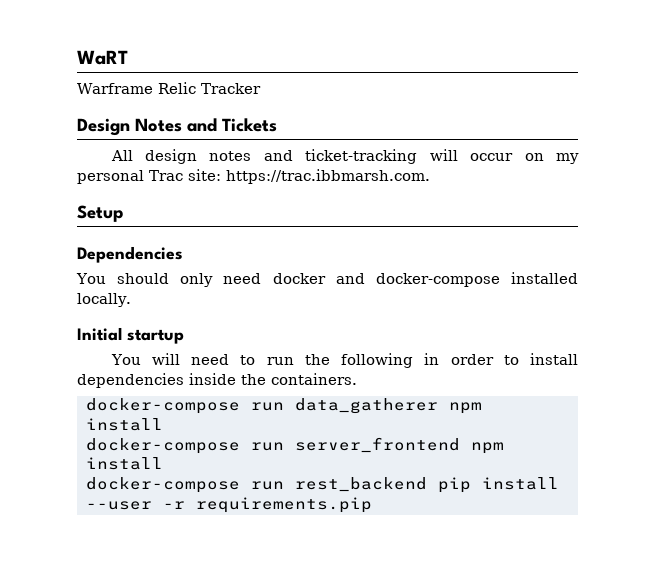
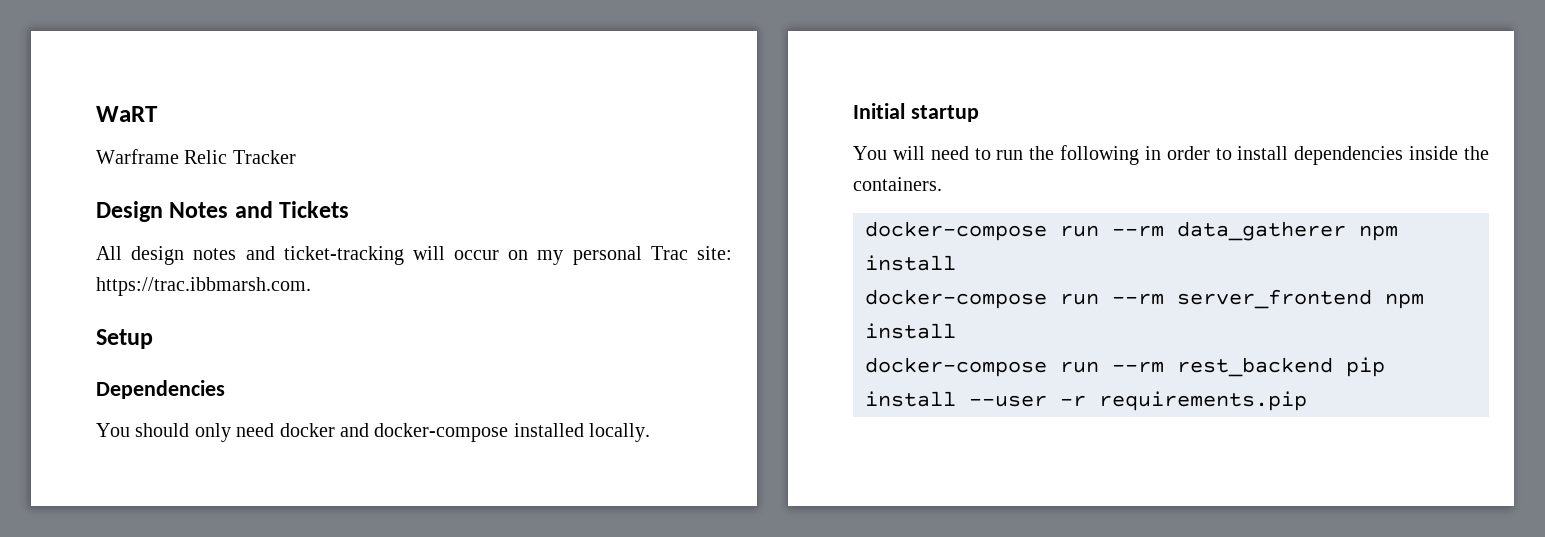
- docker-compose run data_gatherer npm install
+ docker-compose run --rm data_gatherer npm install
- docker-compose run server_frontend npm install
+ docker-compose run --rm server_frontend npm install
- docker-compose run rest_backend pip install --user -r requirements.pip
+ docker-compose run --rm rest_backend pip install --user -r requirements.pip

